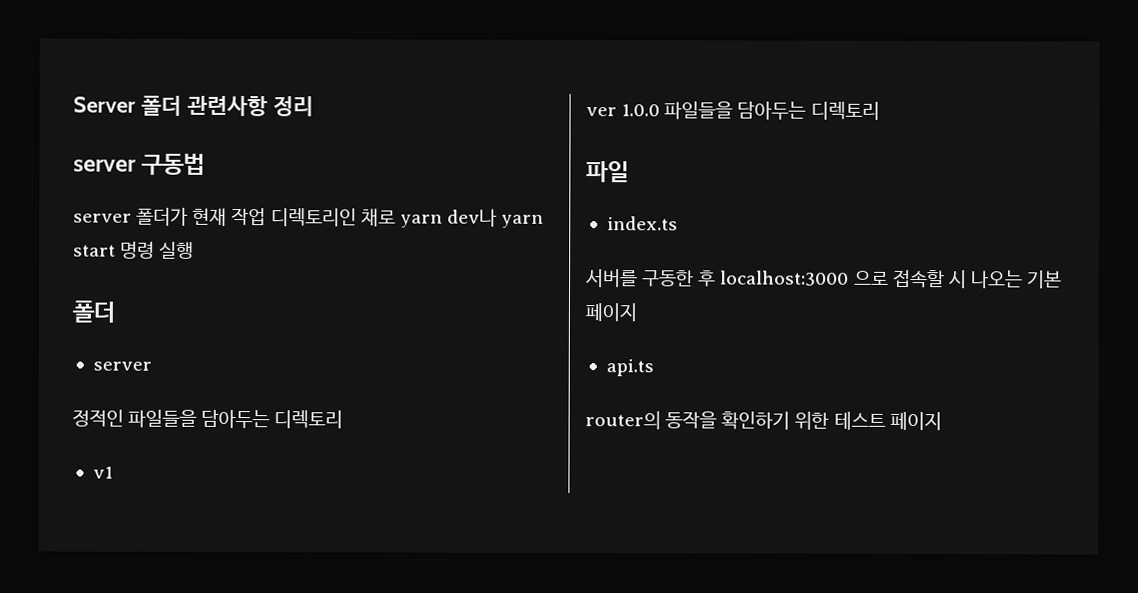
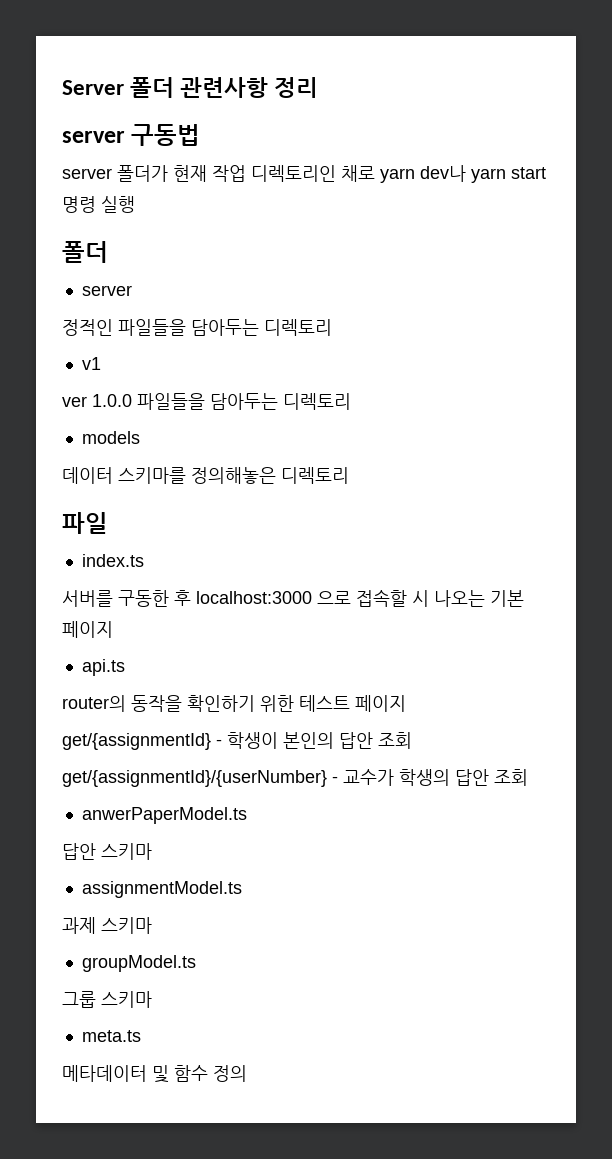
+ models
+ 데이터 스키마를 정의해놓은 디렉토리
+ get/{assignmentId} - 학생이 본인의 답안 조회
+ get/{assignmentId}/{userNumber} - 교수가 학생의 답안 조회
+ anwerPaperModel.ts
+ 답안 스키마
+ assignmentModel.ts
+ 과제 스키마
+ groupModel.ts
+ 그룹 스키마
+ meta.ts
+ 메타데이터 및 함수 정의

